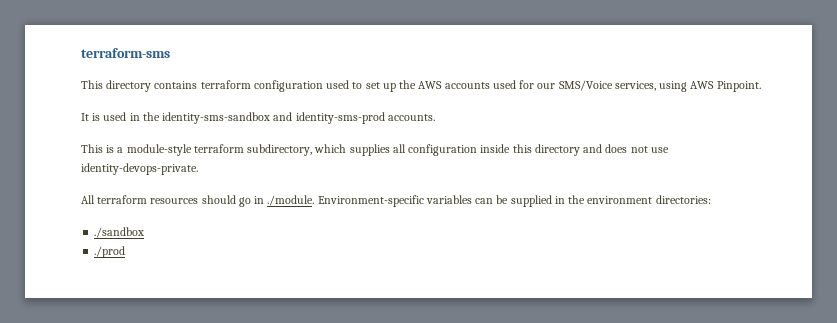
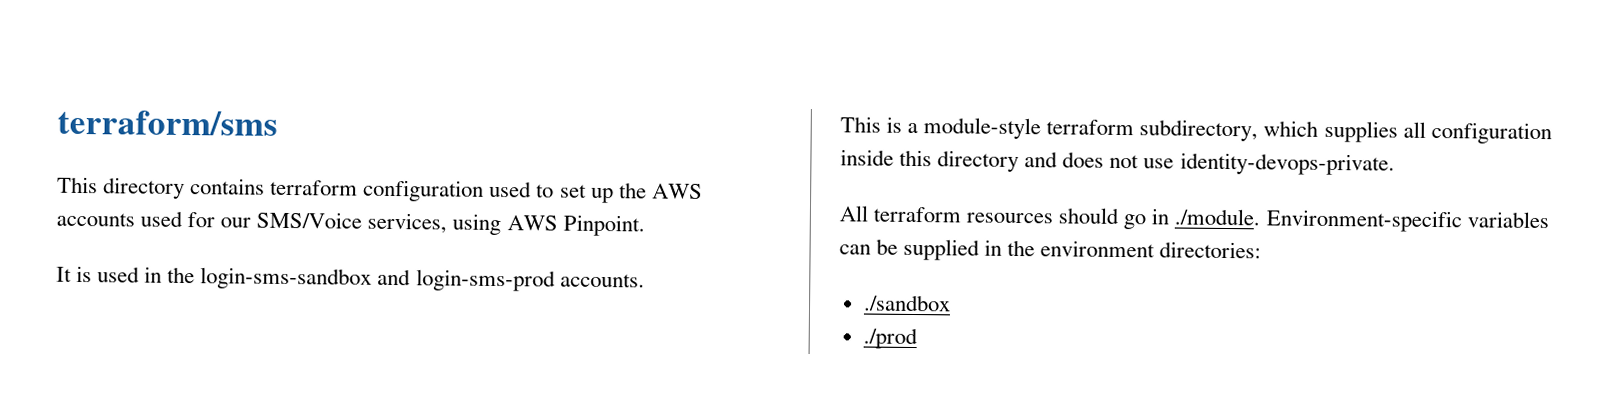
- terraform-sms
+ terraform/sms
- It is used in the identity-sms-sandbox and identity-sms-prod accounts.
+ It is used in the login-sms-sandbox and login-sms-prod accounts.

